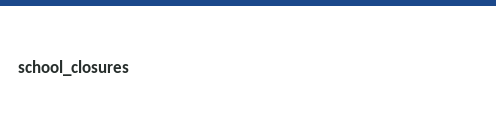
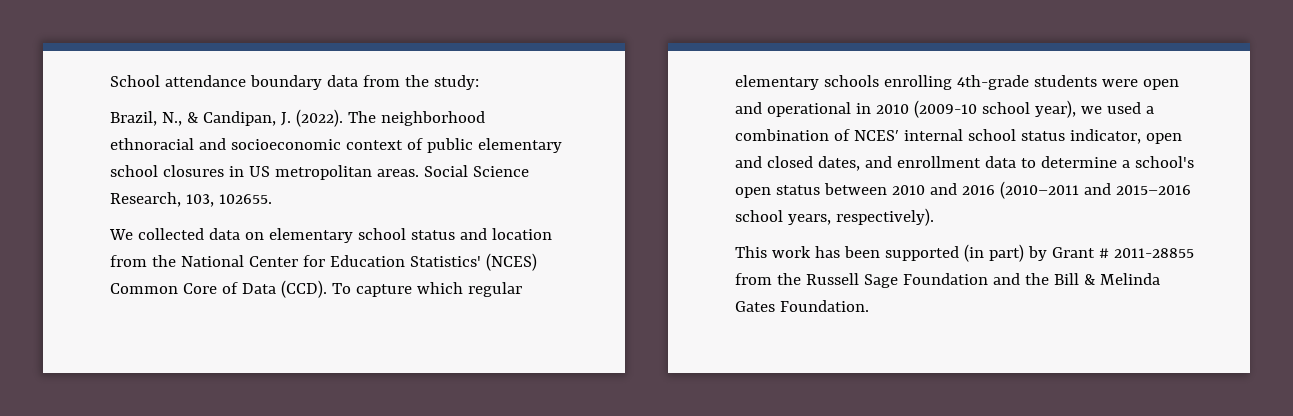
- school_closures
+ School attendance boundary data from the study:
+ Brazil, N., & Candipan, J. (2022). The neighborhood ethnoracial and socioeconomic context of public elementary school closures in US metropolitan areas. Social Science Research, 103, 102655.
+ We collected data on elementary school status and location from the National Center for Education Statistics' (NCES) Common Core of Data (CCD). To capture which regular elementary schools enrolling 4th-grade students were open and operational in 2010 (2009-10 school year), we used a combination of NCES′ internal school status indicator, open and closed dates, and enrollment data to determine a school's open status between 2010 and 2016 (2010–2011 and 2015–2016 school years, respectively).
+ This work has been supported (in part) by Grant # 2011-28855 from the Russell Sage Foundation and the Bill & Melinda Gates Foundation.

